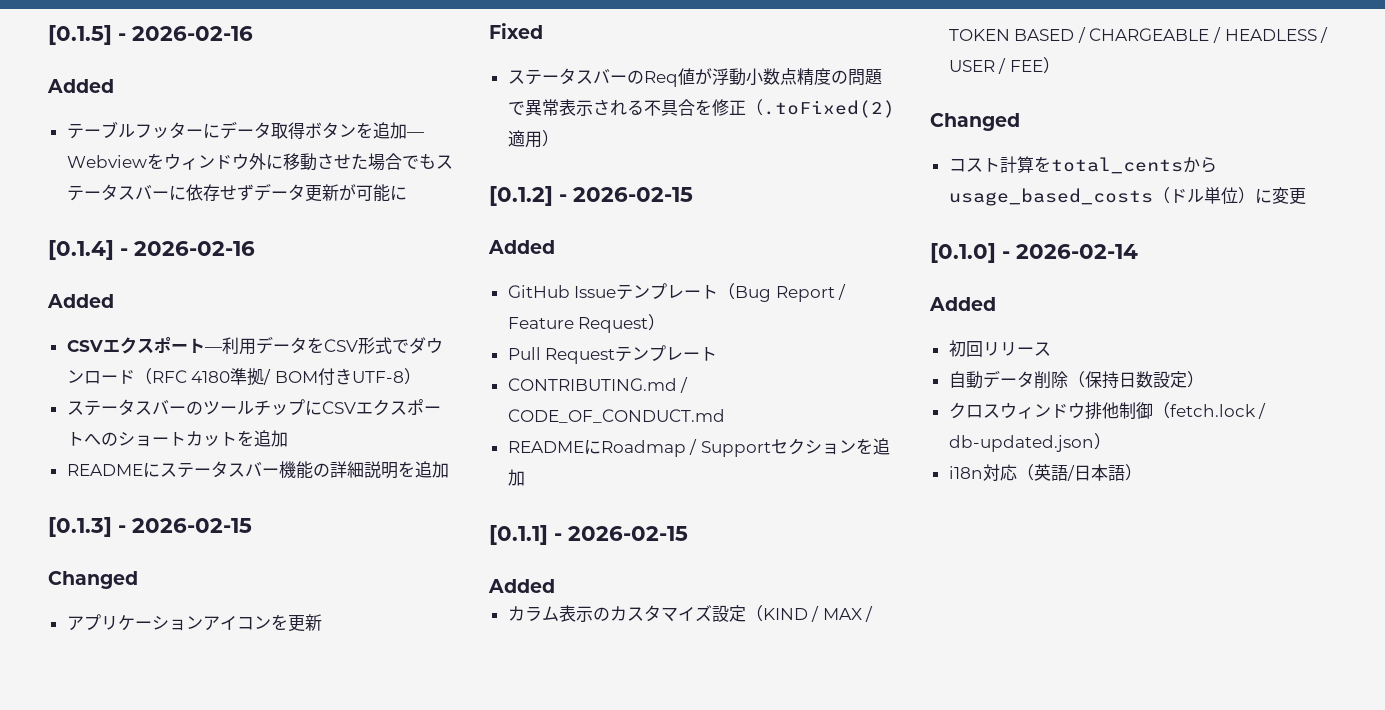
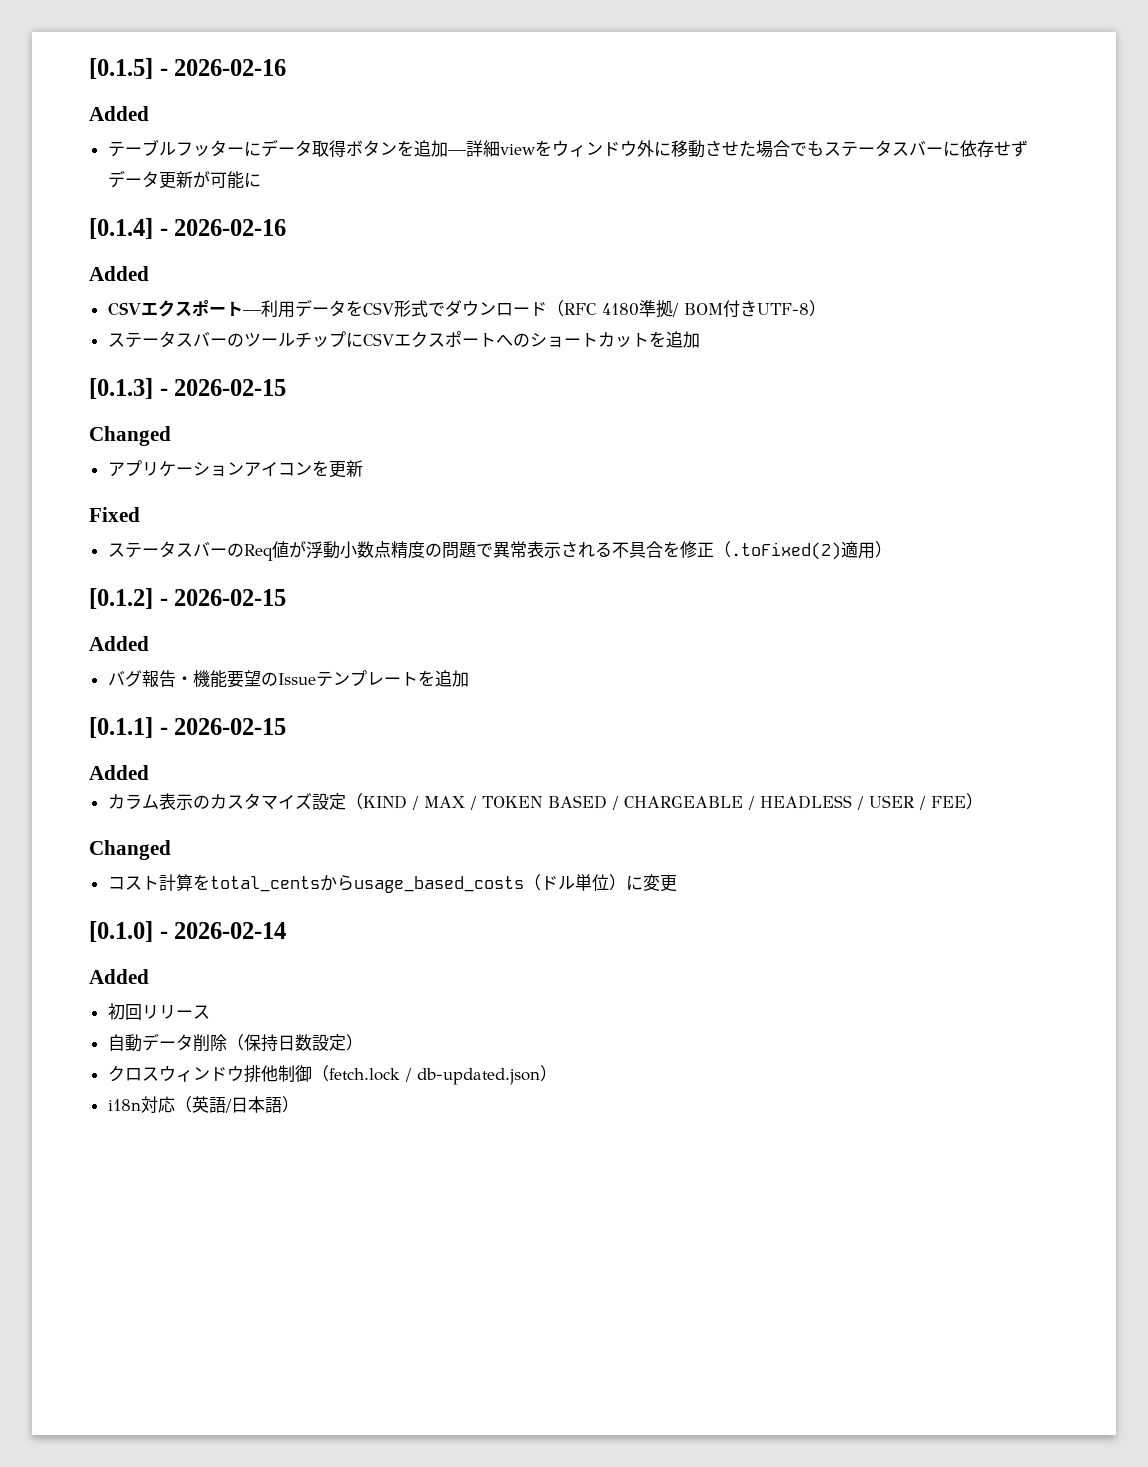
- テーブルフッターにデータ取得ボタンを追加— Webviewをウィンドウ外に移動させた場合でもステータスバーに依存せずデータ更新が可能に
+ テーブルフッターにデータ取得ボタンを追加—詳細viewをウィンドウ外に移動させた場合でもステータスバーに依存せずデータ更新が可能に
- READMEにステータスバー機能の詳細説明を追加
- GitHub Issueテンプレート（Bug Report / Feature Request）
- Pull Requestテンプレート
- CONTRIBUTING.md / CODE_OF_CONDUCT.md
- READMEにRoadmap / Supportセクションを追加
+ バグ報告・機能要望のIssueテンプレートを追加

